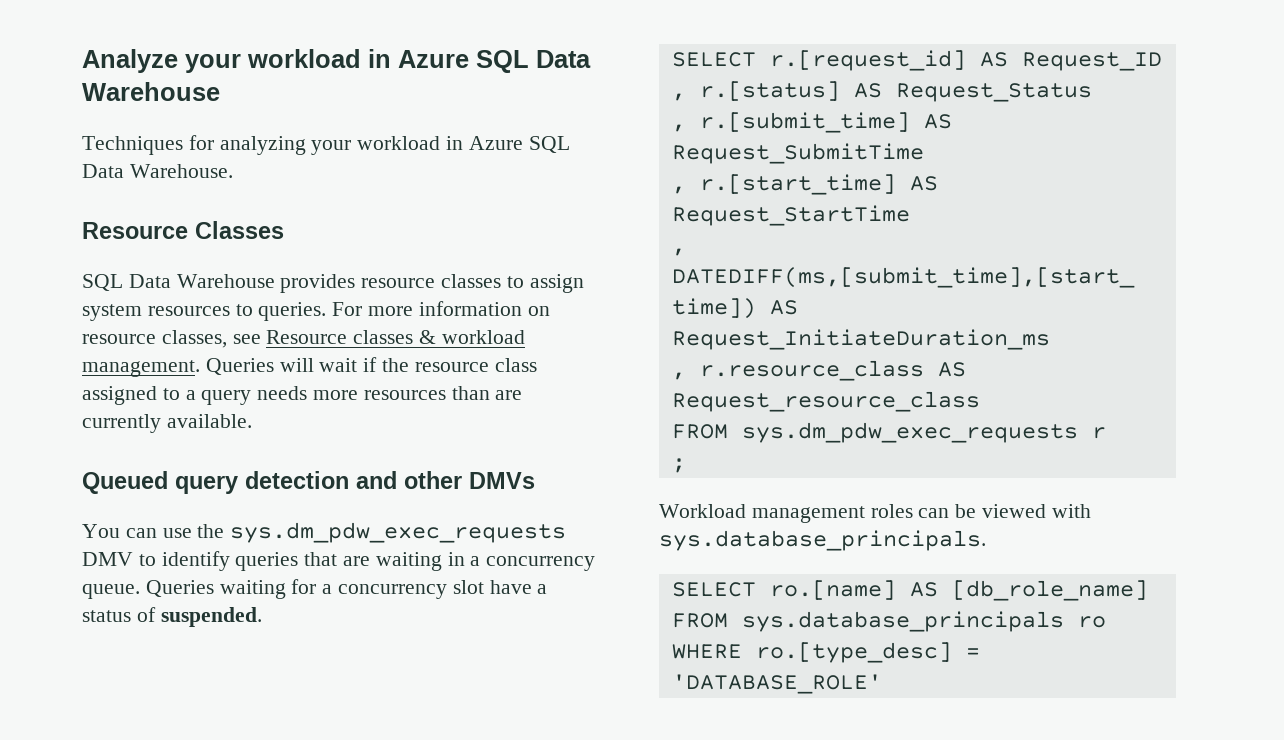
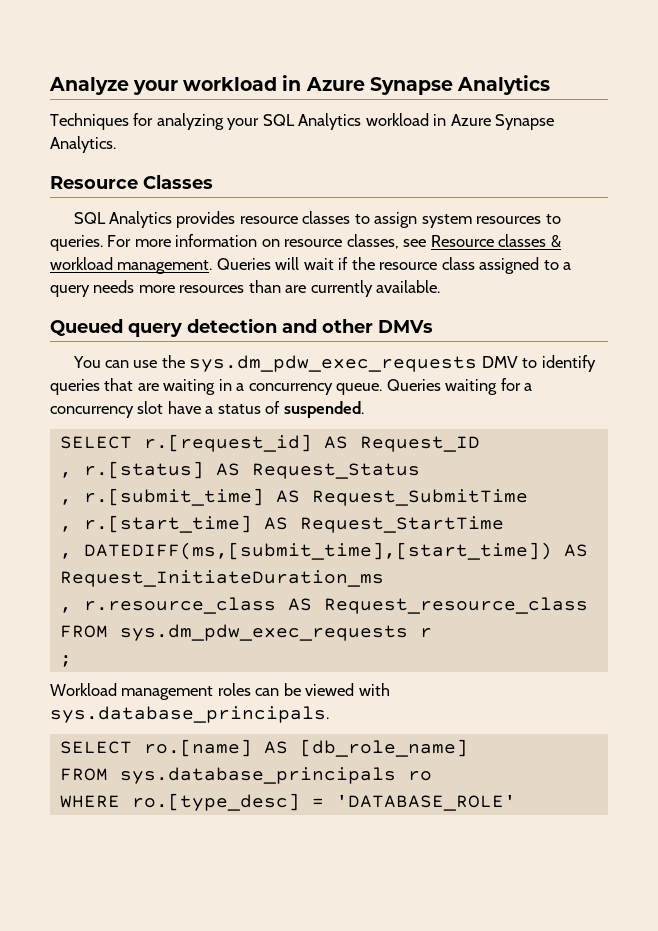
- Analyze your workload in Azure SQL Data Warehouse
+ Analyze your workload in Azure Synapse Analytics
- Techniques for analyzing your workload in Azure SQL Data Warehouse.
+ Techniques for analyzing your SQL Analytics workload in Azure Synapse Analytics.
- SQL Data Warehouse provides resource classes to assign system resources to queries.
+ SQL Analytics provides resource classes to assign system resources to queries.

